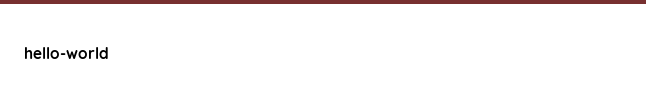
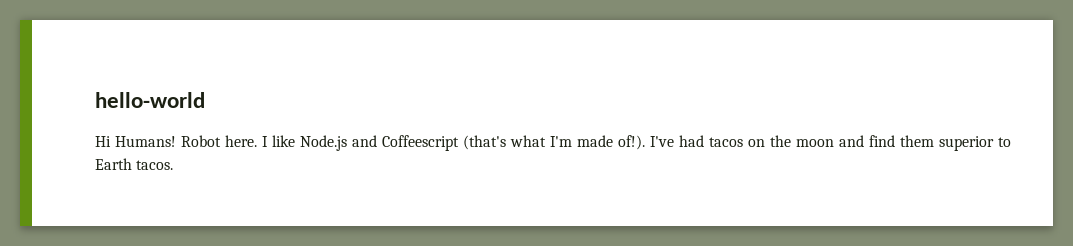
+ Hi Humans! Robot here. I like Node.js and Coffeescript (that's what I'm made of!). I've had tacos on the moon and find them superior to Earth tacos.

